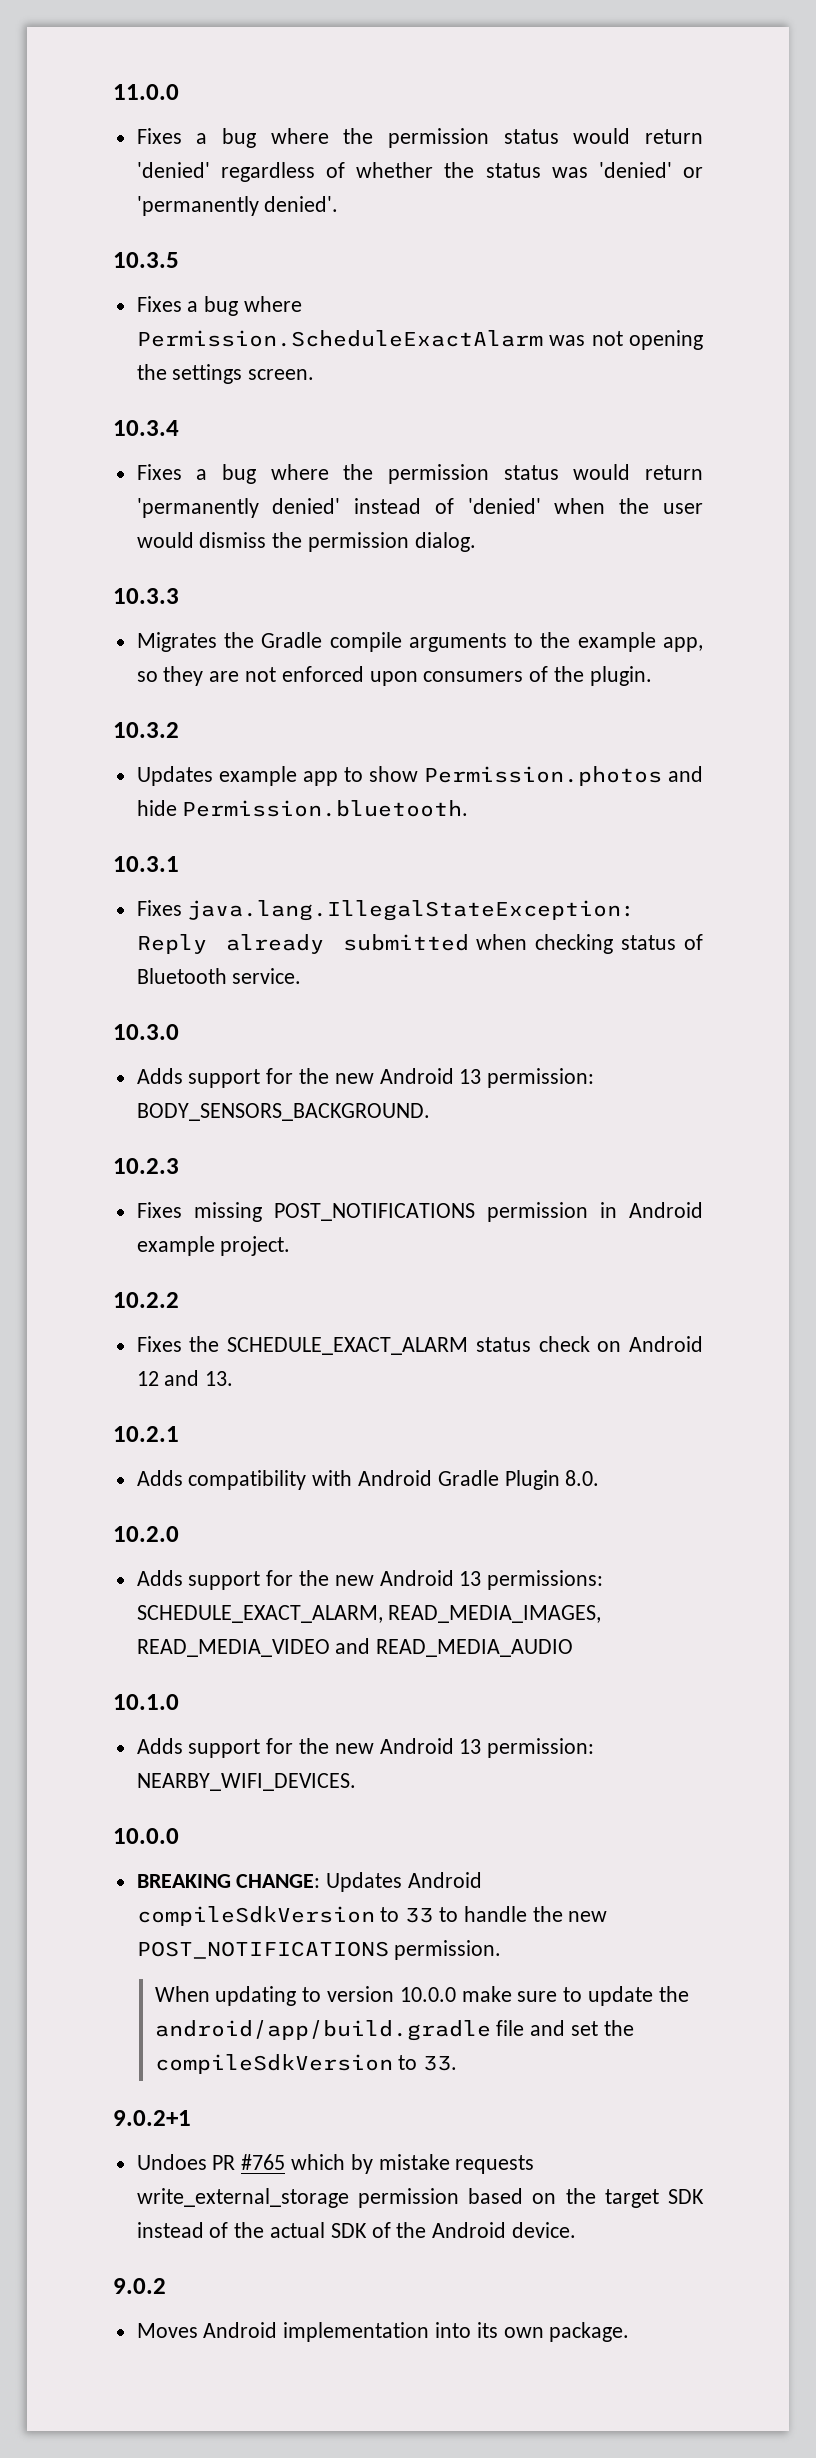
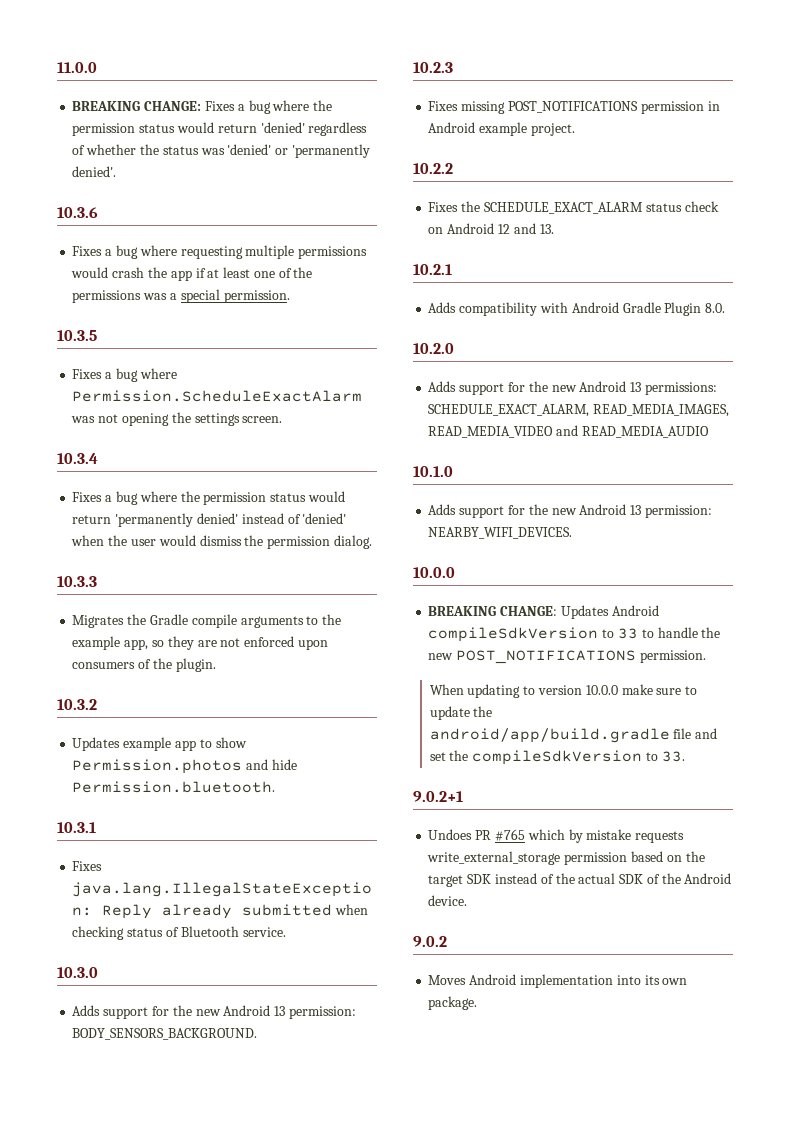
- Fixes a bug where the permission status would return 'denied' regardless of whether the status was 'denied' or 'permanently denied'.
+ BREAKING CHANGE: Fixes a bug where the permission status would return 'denied' regardless of whether the status was 'denied' or 'permanently denied'.
+ 10.3.6
+ Fixes a bug where requesting multiple permissions would crash the app if at least one of the permissions was a special permission.

